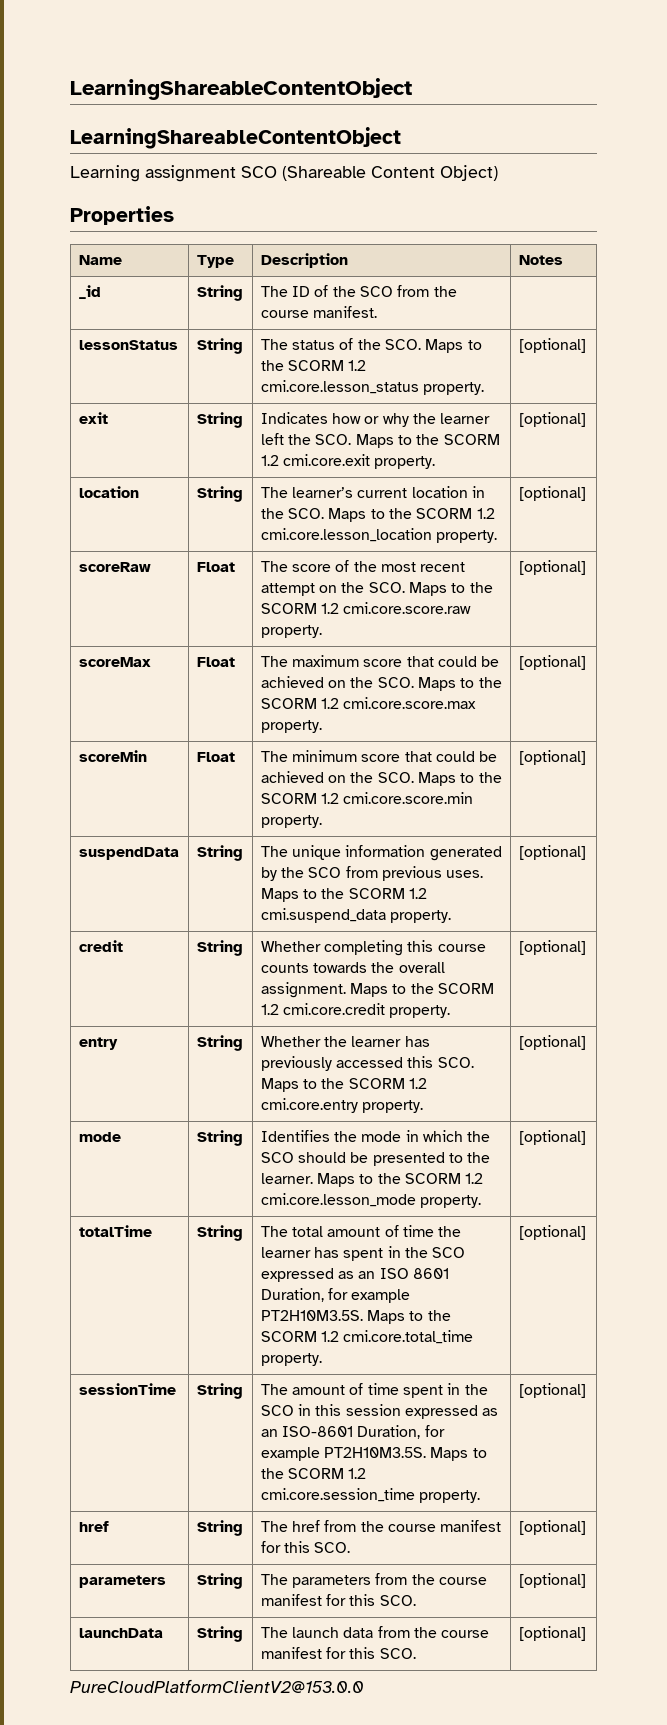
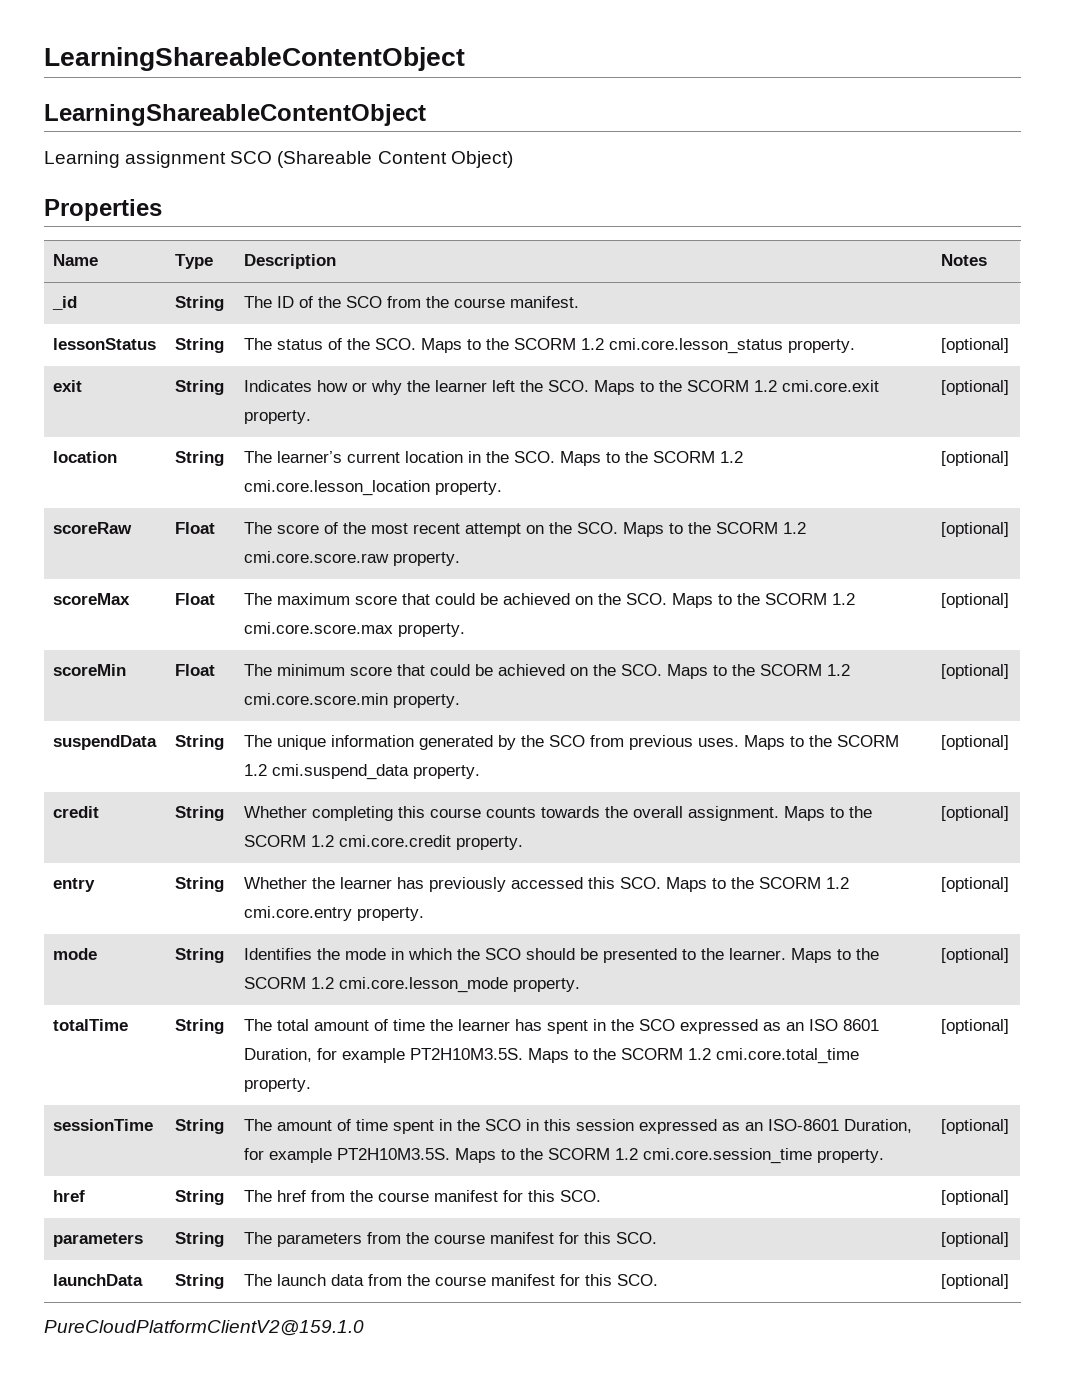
- PureCloudPlatformClientV2@153.0.0
+ PureCloudPlatformClientV2@159.1.0

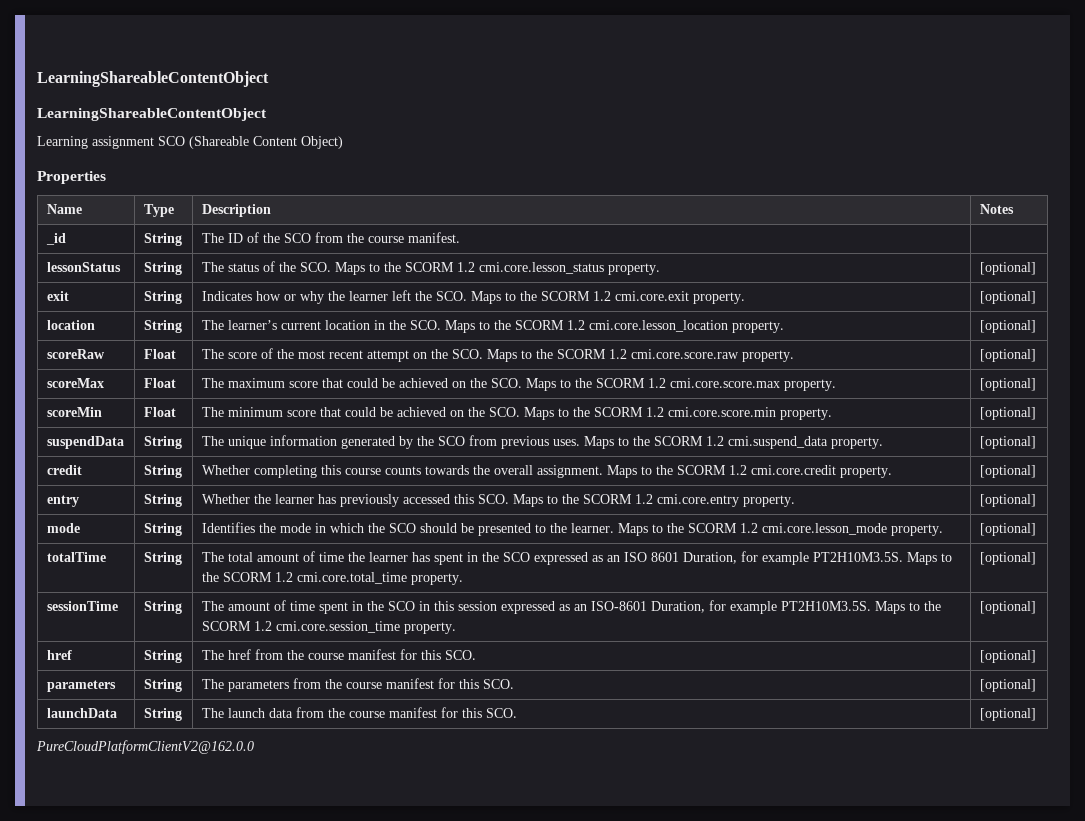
- PureCloudPlatformClientV2@159.1.0
+ PureCloudPlatformClientV2@162.0.0

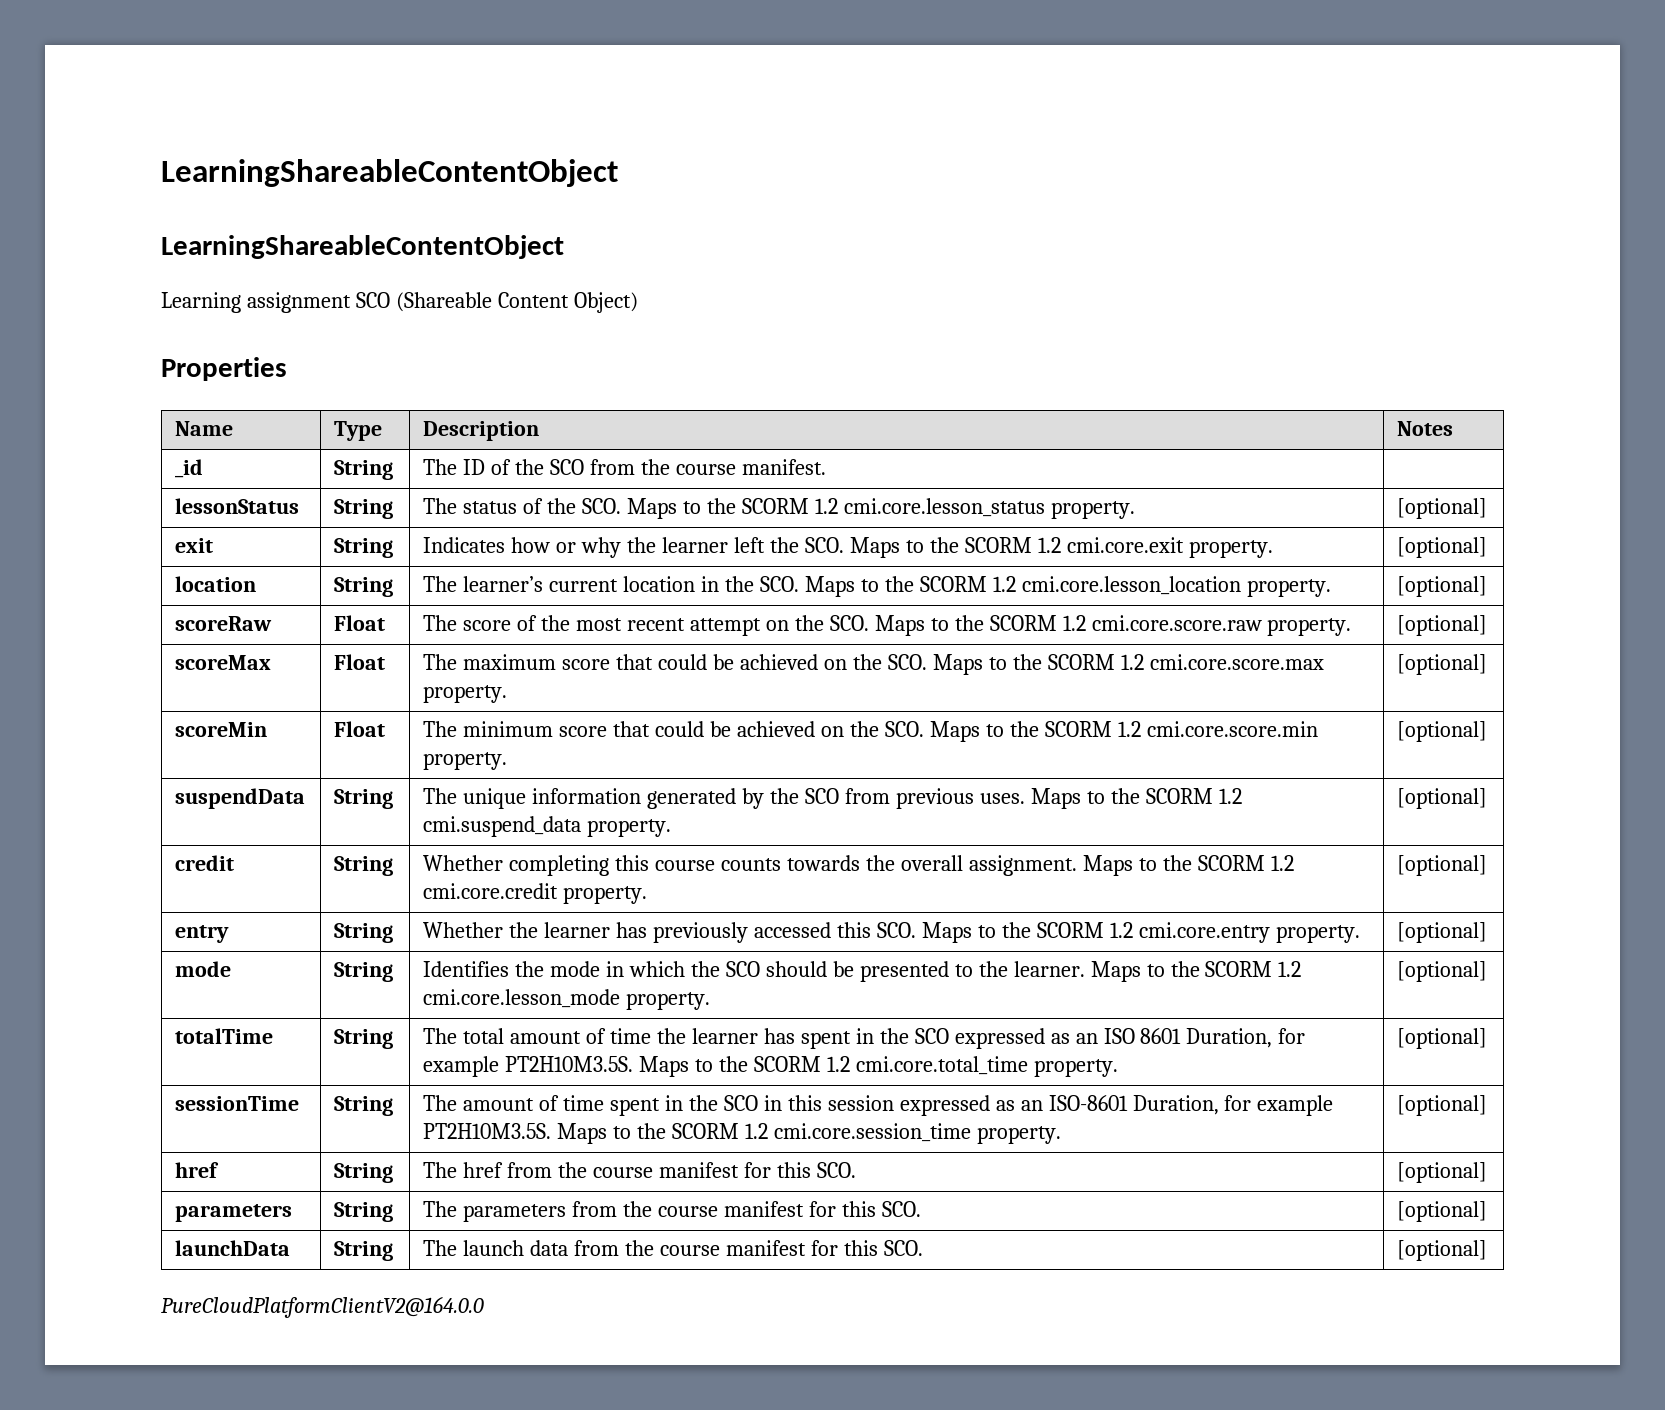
- PureCloudPlatformClientV2@162.0.0
+ PureCloudPlatformClientV2@164.0.0

